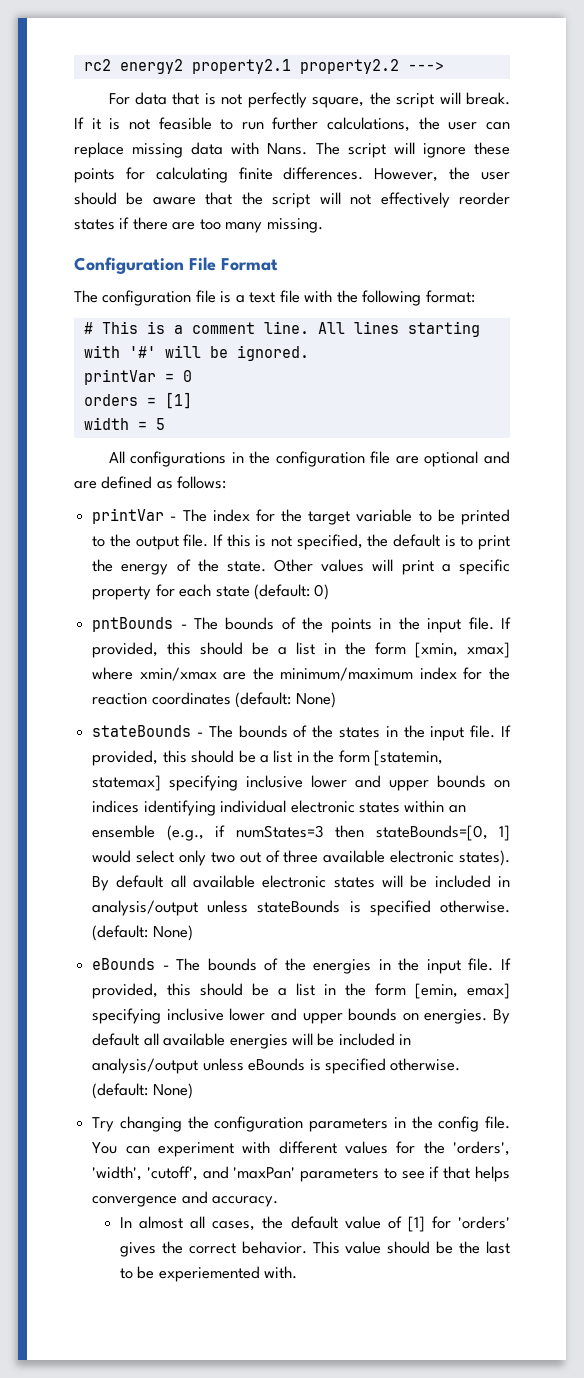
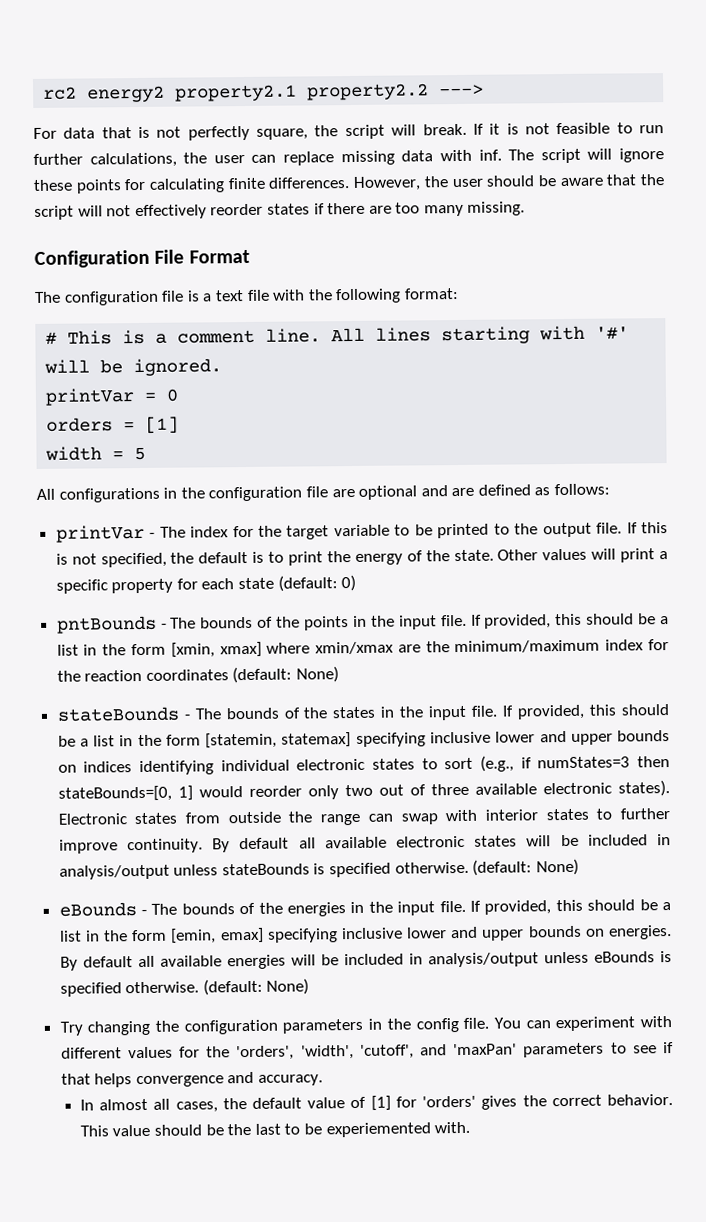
- If it is not feasible to run further calculations, the user can replace missing data with Nans.
+ If it is not feasible to run further calculations, the user can replace missing data with inf.
- If provided, this should be a list in the form [statemin, statemax] specifying inclusive lower and upper bounds on indices identifying individual electronic states within an ensemble (e.g., if numStates=3 then stateBounds=[0, 1] would select only two out of three available electronic states).
+ If provided, this should be a list in the form [statemin, statemax] specifying inclusive lower and upper bounds on indices identifying individual electronic states to sort (e.g., if numStates=3 then stateBounds=[0, 1] would reorder only two out of three available electronic states).
+ Electronic states from outside the range can swap with interior states to further improve continuity.

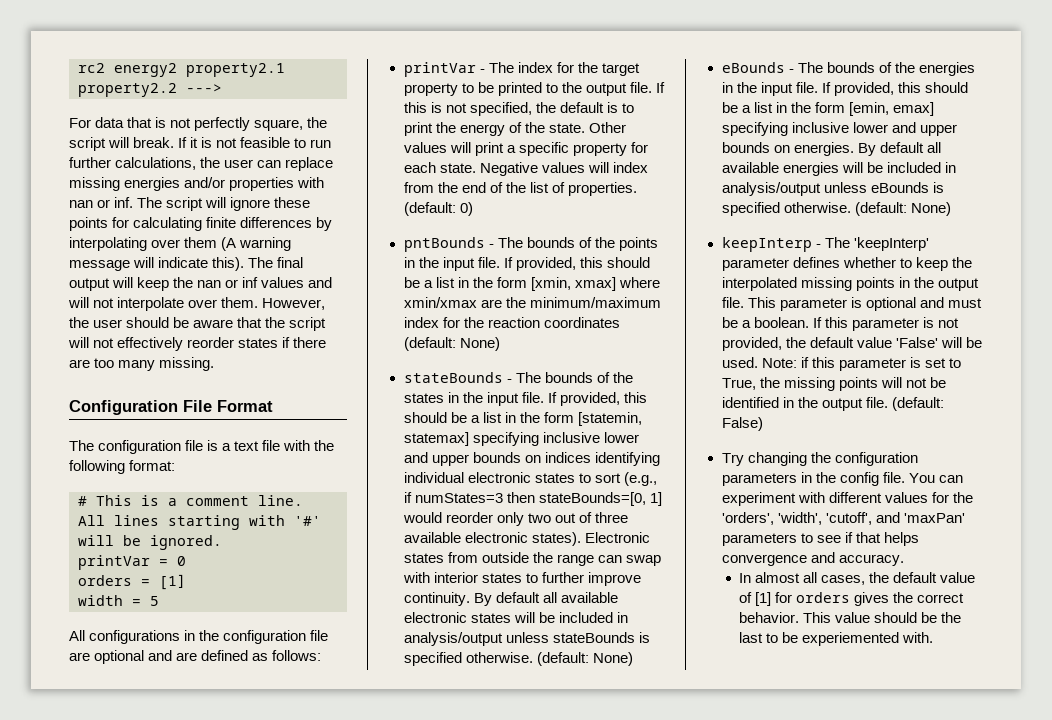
- If it is not feasible to run further calculations, the user can replace missing data with inf.
+ If it is not feasible to run further calculations, the user can replace missing energies and/or properties with nan or inf.
- The script will ignore these points for calculating finite differences.
+ The script will ignore these points for calculating finite differences by interpolating over them (A warning message will indicate this). The final output will keep the nan or inf values and will not interpolate over them.
- printVar - The index for the target variable to be printed to the output file.
+ printVar - The index for the target property to be printed to the output file.
- Other values will print a specific property for each state (default: 0)
+ Other values will print a specific property for each state. Negative values will index from the end of the list of properties. (default: 0)
+ keepInterp - The 'keepInterp' parameter defines whether to keep the interpolated missing points in the output file. This parameter is optional and must be a boolean. If this parameter is not provided, the default value 'False' will be used. Note: if this parameter is set to True, the missing points will not be identified in the output file. (default: False)
- In almost all cases, the default value of [1] for 'orders' gives the correct behavior.
+ In almost all cases, the default value of [1] for orders gives the correct behavior.

